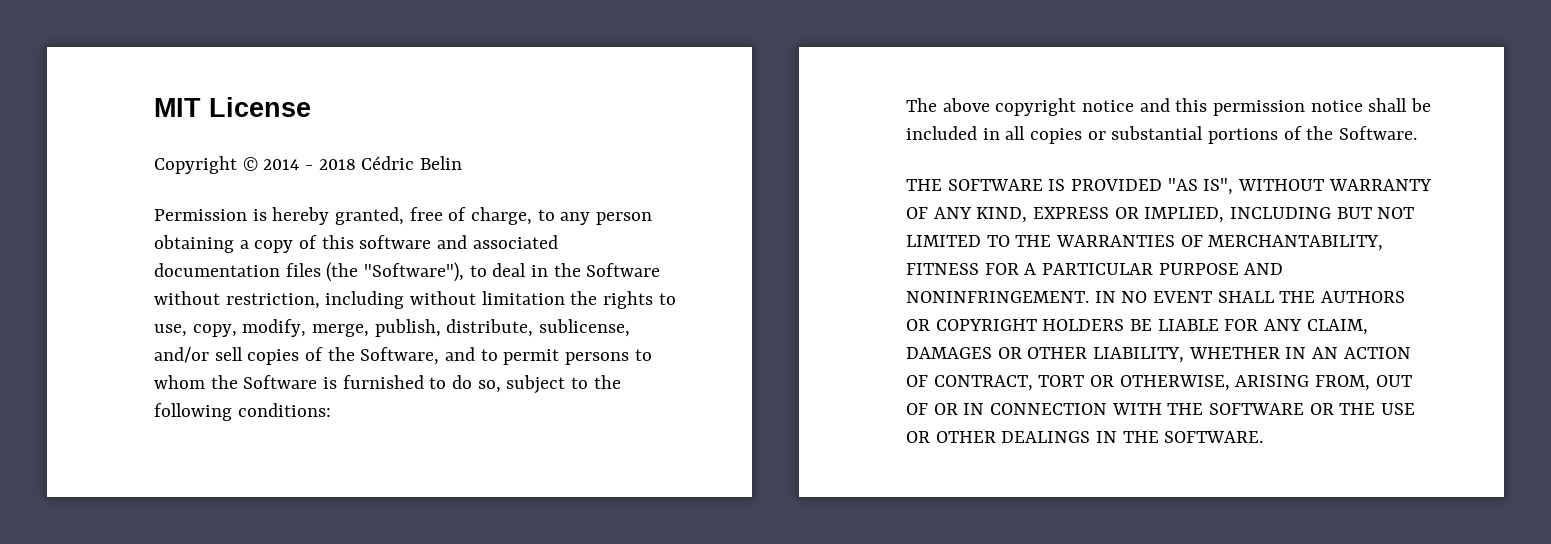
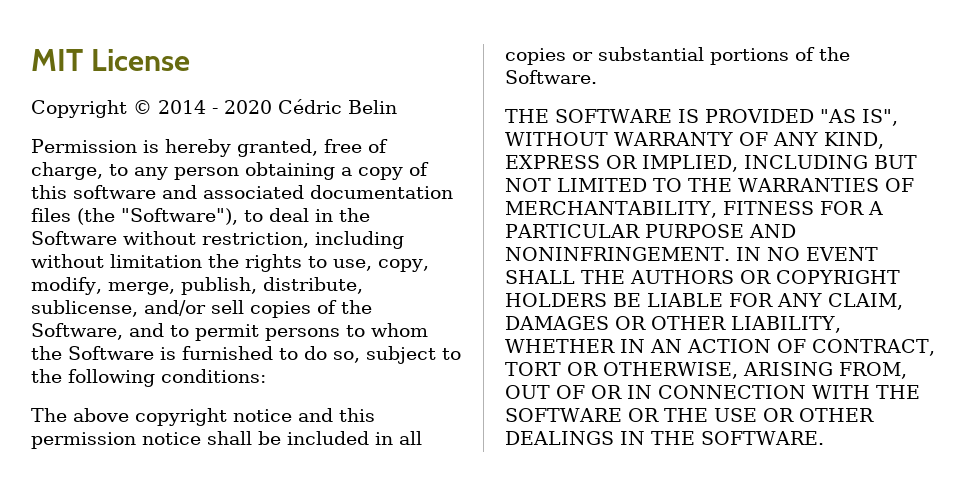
- Copyright © 2014 - 2018 Cédric Belin
+ Copyright © 2014 - 2020 Cédric Belin

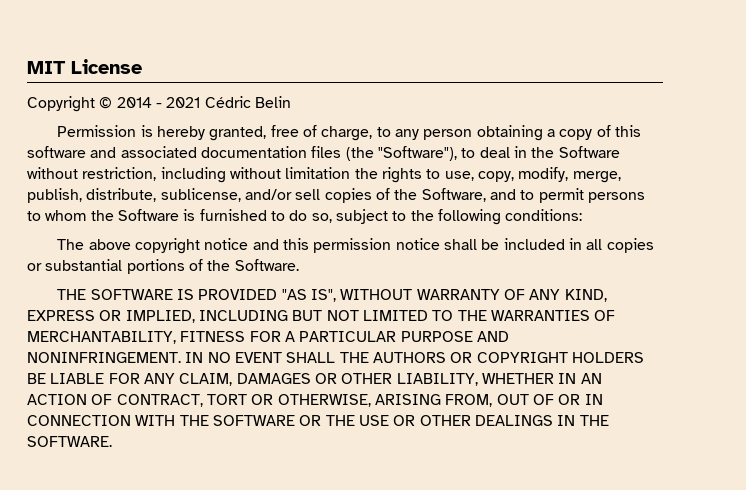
- Copyright © 2014 - 2020 Cédric Belin
+ Copyright © 2014 - 2021 Cédric Belin

